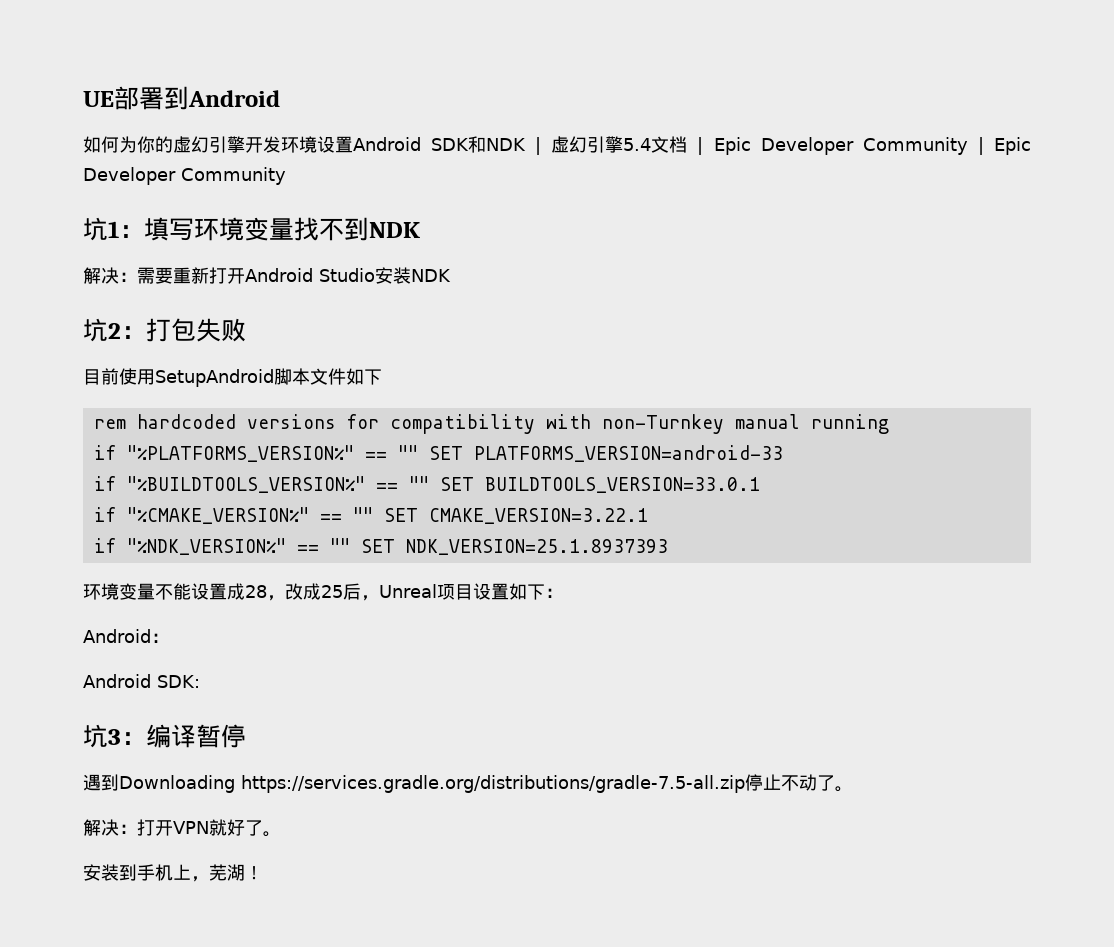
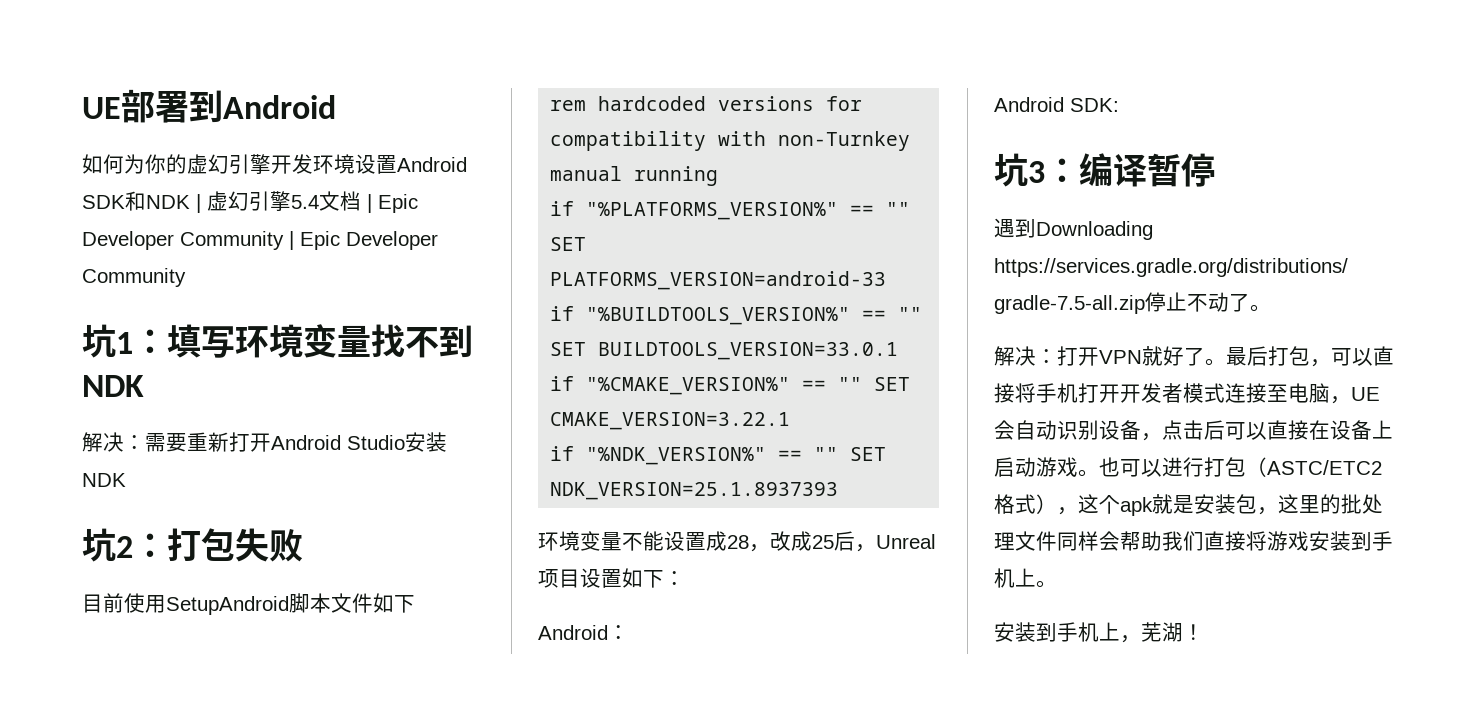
+ 最后打包，可以直接将手机打开开发者模式连接至电脑，UE会自动识别设备，点击后可以直接在设备上启动游戏。也可以进行打包（ASTC/ETC2格式），这个apk就是安装包，这里的批处理文件同样会帮助我们直接将游戏安装到手机上。

